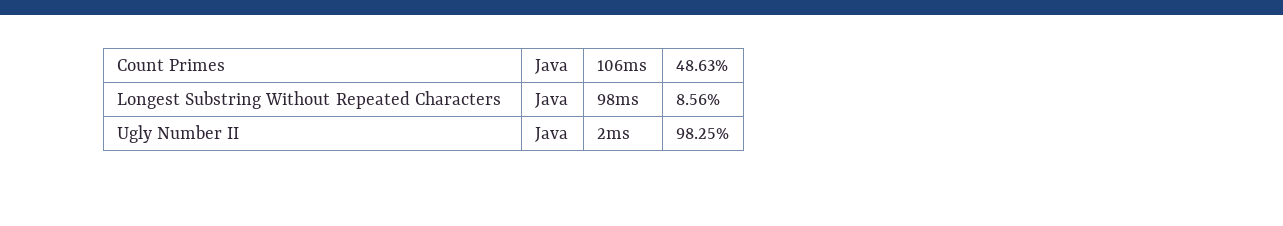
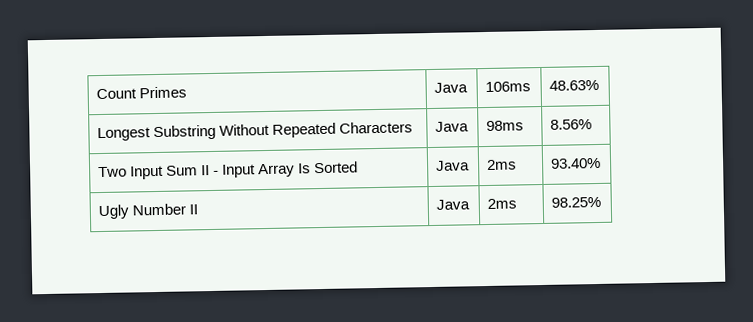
+ Two Input Sum II - Input Array Is Sorted | Java | 2ms | 93.40%

